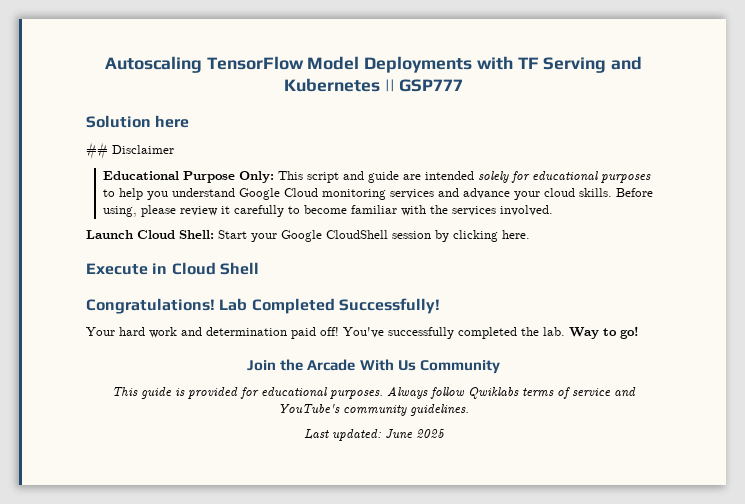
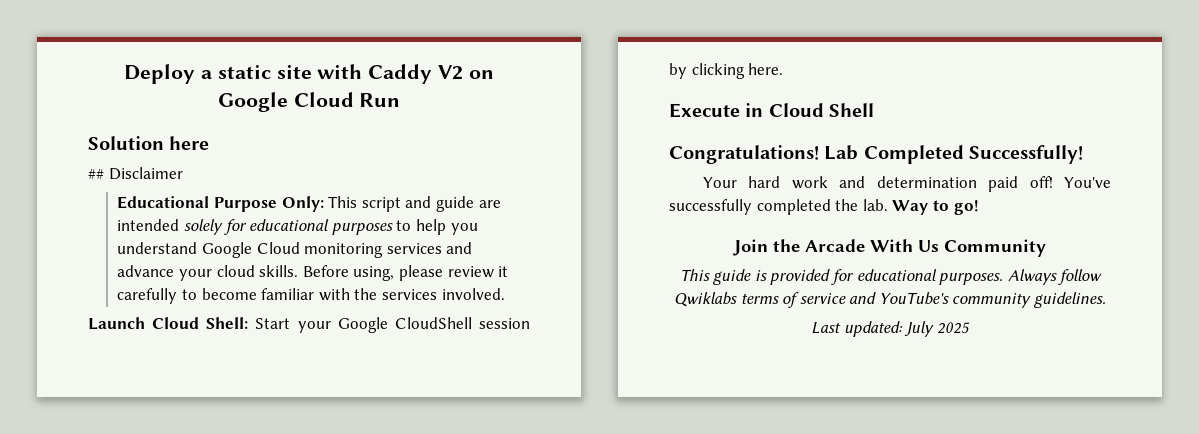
- Autoscaling TensorFlow Model Deployments with TF Serving and Kubernetes || GSP777
+ Deploy a static site with Caddy V2 on Google Cloud Run
- Last updated: June 2025
+ Last updated: July 2025

